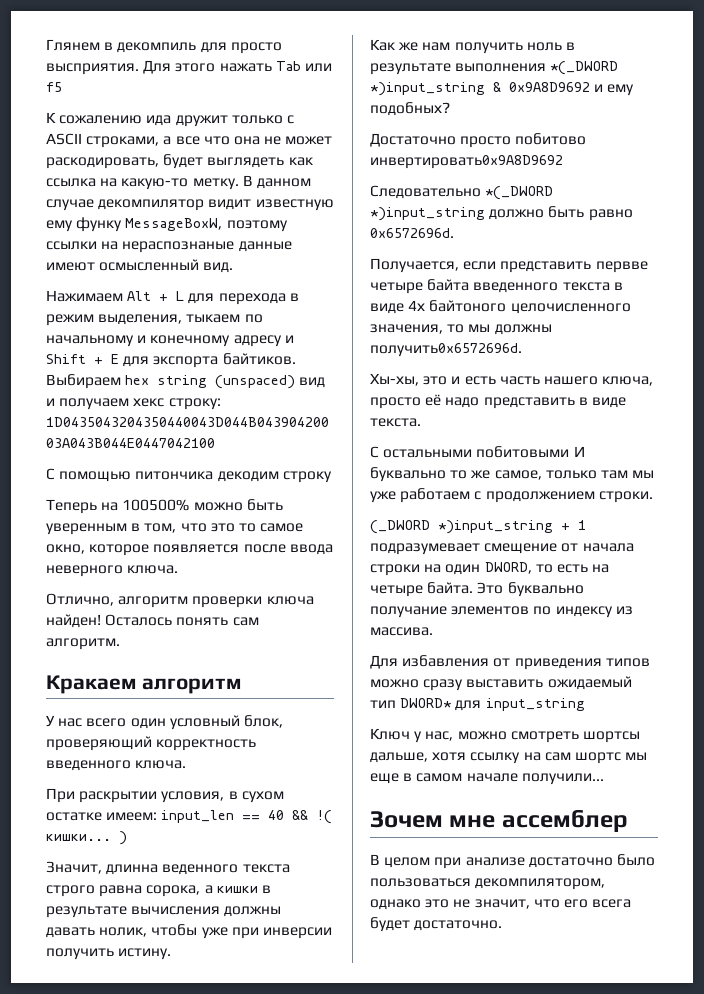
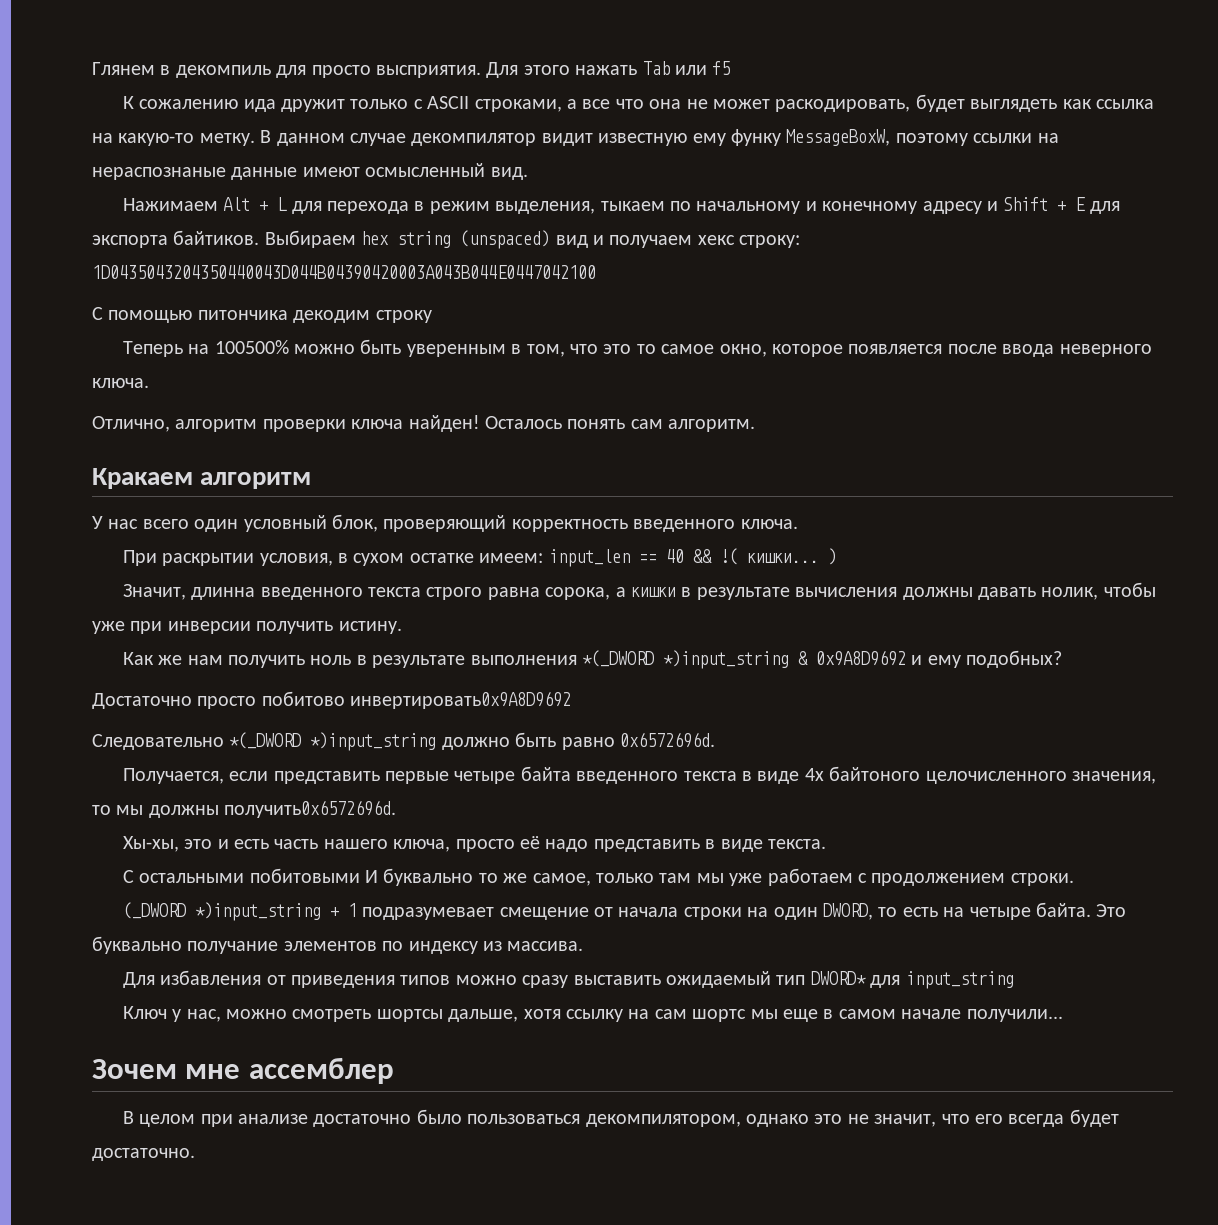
- Значит, длинна веденного текста строго равна сорока, а кишки в результате вычисления должны давать нолик, чтобы уже при инверсии получить истину.
+ Значит, длинна введенного текста строго равна сорока, а кишки в результате вычисления должны давать нолик, чтобы уже при инверсии получить истину.
- Получается, если представить первве четыре байта введенного текста в виде 4х байтоного целочисленного значения, то мы должны получить0x6572696d.
+ Получается, если представить первые четыре байта введенного текста в виде 4х байтоного целочисленного значения, то мы должны получить0x6572696d.
- В целом при анализе достаточно было пользоваться декомпилятором, однако это не значит, что его всега будет достаточно.
+ В целом при анализе достаточно было пользоваться декомпилятором, однако это не значит, что его всегда будет достаточно.

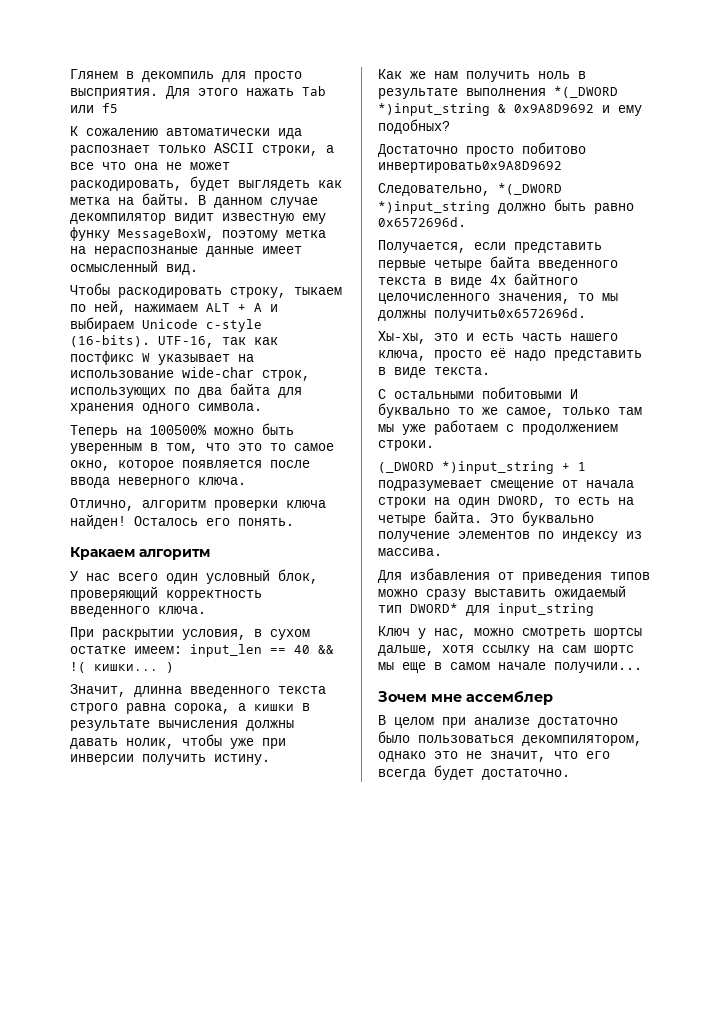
- К сожалению ида дружит только с ASCII строками, а все что она не может раскодировать, будет выглядеть как ссылка на какую-то метку.
+ К сожалению автоматически ида распознает только ASCII строки, а все что она не может раскодировать, будет выглядеть как метка на байты.
- В данном случае декомпилятор видит известную ему функу MessageBoxW, поэтому ссылки на нераспознаные данные имеют осмысленный вид.
+ В данном случае декомпилятор видит известную ему функу MessageBoxW, поэтому метка на нераспознаные данные имеет осмысленный вид.
- Нажимаем Alt + L для перехода в режим выделения, тыкаем по начальному и конечному адресу и Shift + E для экспорта байтиков. Выбираем hex string (unspaced) вид и получаем хекс строку: 1D0435043204350440043D044B04390420003A043B044E0447042100
- С помощью питончика декодим строку
+ Чтобы раскодировать строку, тыкаем по ней, нажимаем ALT + A и выбираем Unicode c-style (16-bits). UTF-16, так как постфикс W указывает на использование wide-char строк, использующих по два байта для хранения одного символа.
- Осталось понять сам алгоритм.
+ Осталось его понять.
- Следовательно *(_DWORD *)input_string должно быть равно 0x6572696d.
+ Следовательно, *(_DWORD *)input_string должно быть равно 0x6572696d.
- Получается, если представить первые четыре байта введенного текста в виде 4х байтоного целочисленного значения, то мы должны получить0x6572696d.
+ Получается, если представить первые четыре байта введенного текста в виде 4х байтного целочисленного значения, то мы должны получить0x6572696d.
- Это буквально получание элементов по индексу из массива.
+ Это буквально получение элементов по индексу из массива.

